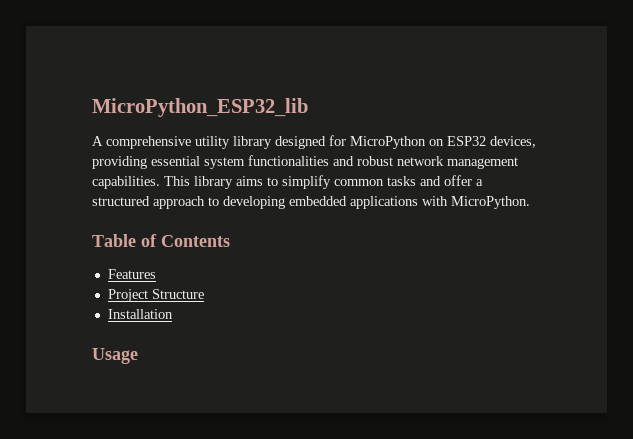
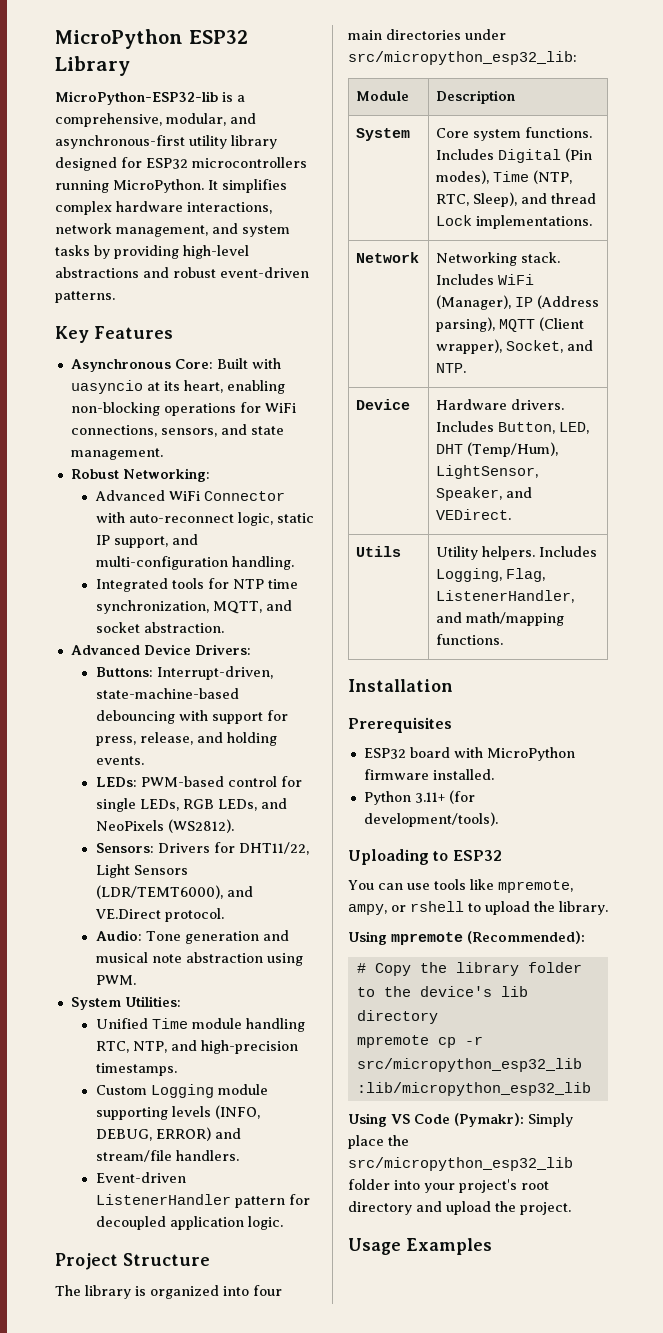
- MicroPython_ESP32_lib
- A comprehensive utility library designed for MicroPython on ESP32 devices, providing essential system functionalities and robust network management capabilities. This library aims to simplify common tasks and offer a structured approach to developing embedded applications with MicroPython.
- Table of Contents
- Features
+ MicroPython ESP32 Library
+ MicroPython-ESP32-lib is a comprehensive, modular, and asynchronous-first utility library designed for ESP32 microcontrollers running MicroPython. It simplifies complex hardware interactions, network management, and system tasks by providing high-level abstractions and robust event-driven patterns.
+ Key Features
+ Asynchronous Core: Built with uasyncio at its heart, enabling non-blocking operations for WiFi connections, sensors, and state management.
+ Robust Networking:
+ Advanced WiFi Connector with auto-reconnect logic, static IP support, and multi-configuration handling.
+ Integrated tools for NTP time synchronization, MQTT, and socket abstraction.
+ Advanced Device Drivers:
+ Buttons: Interrupt-driven, state-machine-based debouncing with support for press, release, and holding events.
+ LEDs: PWM-based control for single LEDs, RGB LEDs, and NeoPixels (WS2812).
+ Sensors: Drivers for DHT11/22, Light Sensors (LDR/TEMT6000), and VE.Direct protocol.
+ Audio: Tone generation and musical note abstraction using PWM.
+ System Utilities:
+ Unified Time module handling RTC, NTP, and high-precision timestamps.
+ Custom Logging module supporting levels (INFO, DEBUG, ERROR) and stream/file handlers.
+ Event-driven ListenerHandler pattern for decoupled application logic.
  Project Structure
+ The library is organized into four main directories under src/micropython_esp32_lib:
+ Module | Description
+ System | Core system functions. Includes Digital (Pin modes), Time (NTP, RTC, Sleep), and thread Lock implementations.
+ Network | Networking stack. Includes WiFi (Manager), IP (Address parsing), MQTT (Client wrapper), Socket, and NTP.
+ Device | Hardware drivers. Includes Button, LED, DHT (Temp/Hum), LightSensor, Speaker, and VEDirect.
+ Utils | Utility helpers. Includes Logging, Flag, ListenerHandler, and math/mapping functions.
  Installation
+ Prerequisites
+ ESP32 board with MicroPython firmware installed.
+ Python 3.11+ (for development/tools).
+ Uploading to ESP32
+ You can use tools like mpremote, ampy, or rshell to upload the library.
+ Using mpremote (Recommended):
+ # Copy the library folder to the device's lib directory
+ mpremote cp -r src/micropython_esp32_lib :lib/micropython_esp32_lib
+ Using VS Code (Pymakr): Simply place the src/micropython_esp32_lib folder into your project's root directory and upload the project.
- Usage
+ Usage Examples

